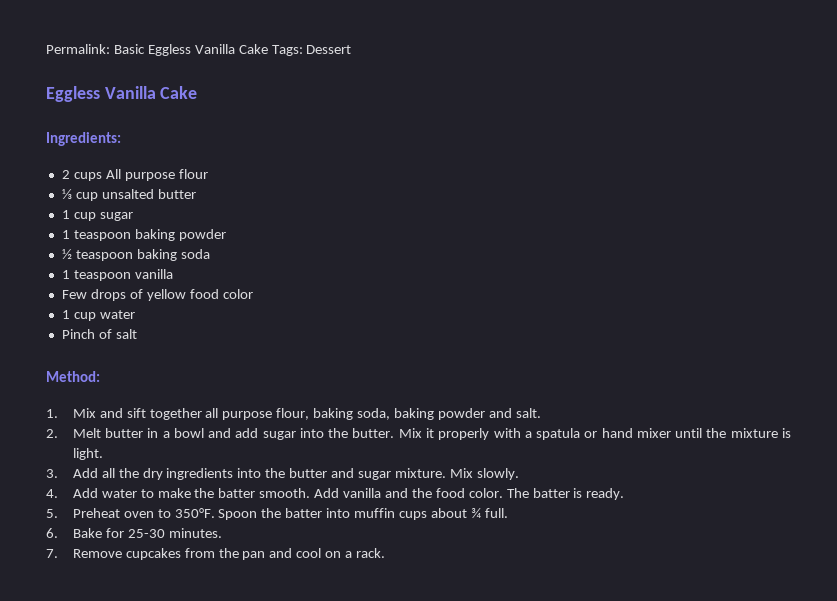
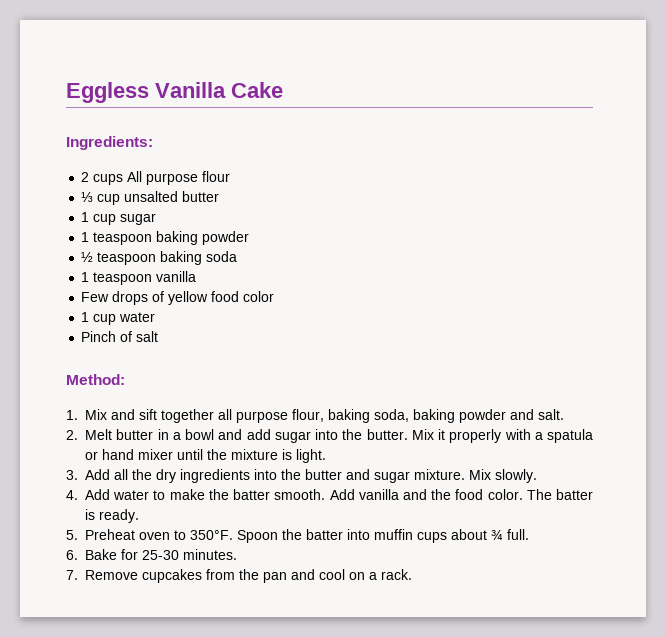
- Permalink: Basic Eggless Vanilla Cake Tags: Dessert

